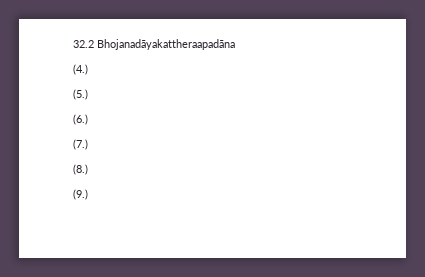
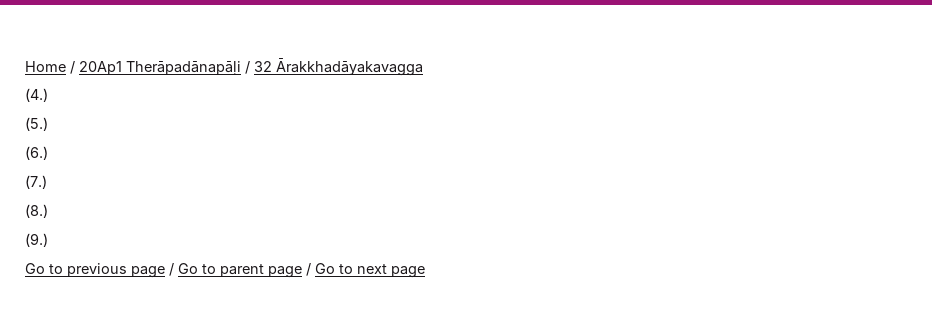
- 32.2 Bhojanadāyakattheraapadāna
+ Home / 20Ap1 Therāpadānapāḷi / 32 Ārakkhadāyakavagga
+ Go to previous page / Go to parent page / Go to next page

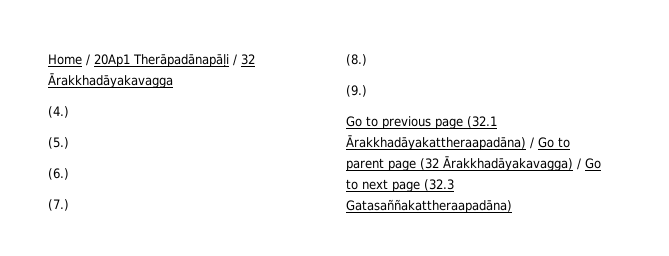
- Go to previous page / Go to parent page / Go to next page
+ Go to previous page (32.1 Ārakkhadāyakattheraapadāna) / Go to parent page (32 Ārakkhadāyakavagga) / Go to next page (32.3 Gatasaññakattheraapadāna)

